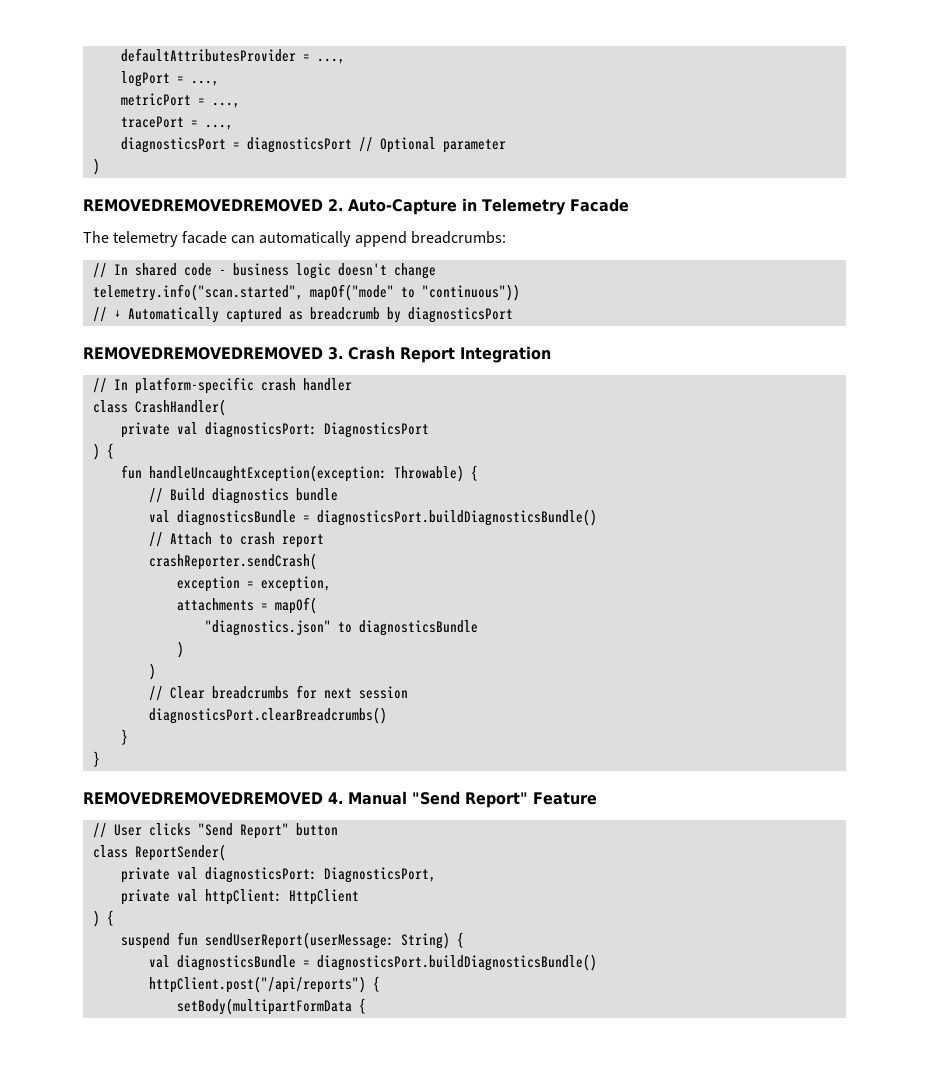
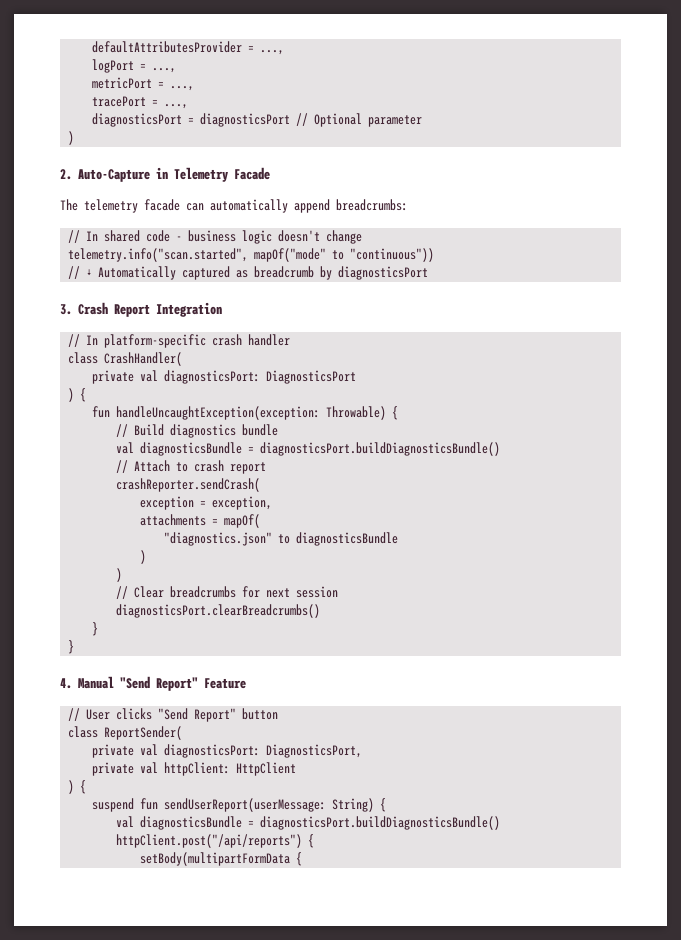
- REMOVEDREMOVEDREMOVED 2. Auto-Capture in Telemetry Facade
+ 2. Auto-Capture in Telemetry Facade
- REMOVEDREMOVEDREMOVED 3. Crash Report Integration
+ 3. Crash Report Integration
- REMOVEDREMOVEDREMOVED 4. Manual "Send Report" Feature
+ 4. Manual "Send Report" Feature

